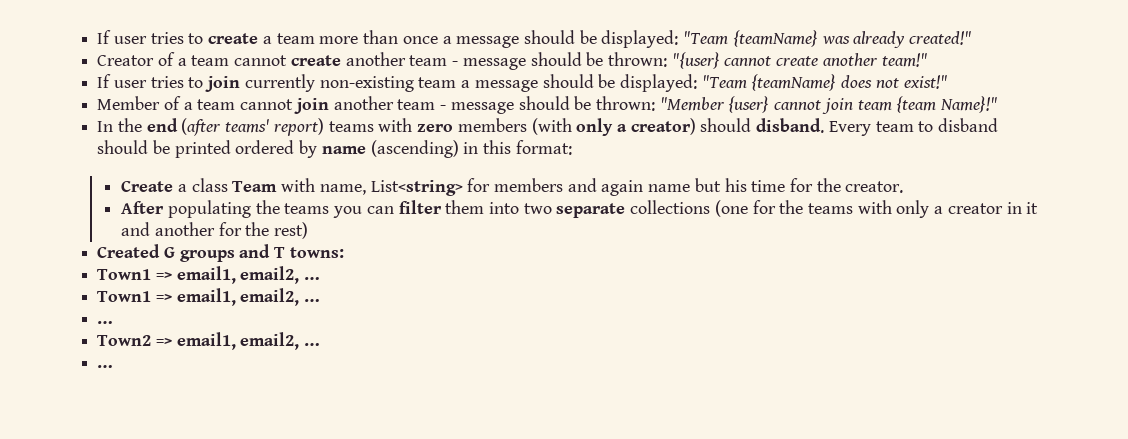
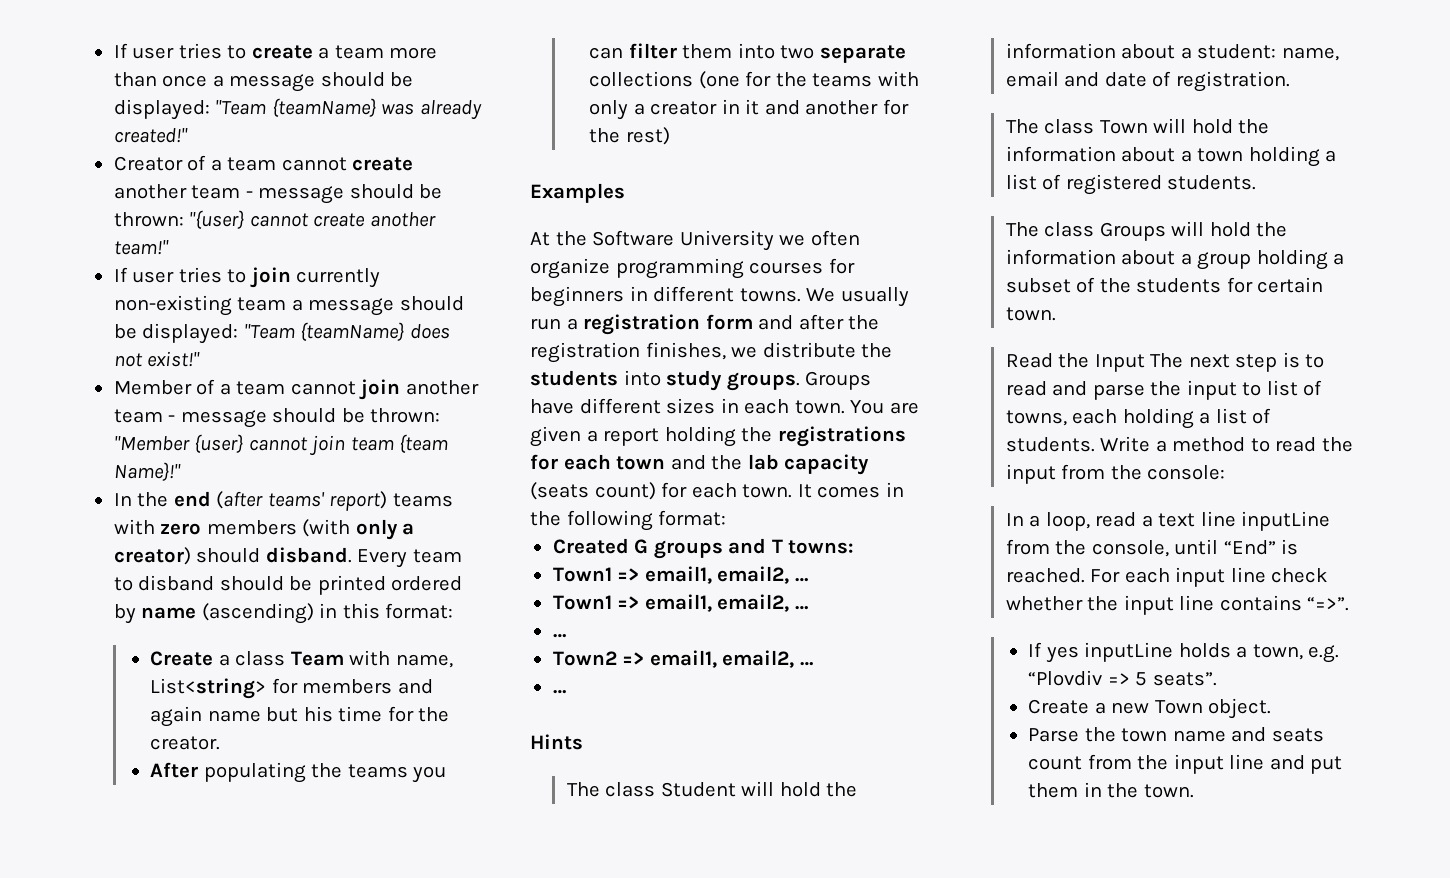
+ Examples
+ At the Software University we often organize programming courses for beginners in different towns. We usually run a registration form and after the registration finishes, we distribute the students into study groups. Groups have different sizes in each town. You are given a report holding the registrations for each town and the lab capacity (seats count) for each town. It comes in the following format:
+ Hints
+ The class Student will hold the information about a student: name, email and date of registration.
+ The class Town will hold the information about a town holding a list of registered students.
+ The class Groups will hold the information about a group holding a subset of the students for certain town.
+ Read the Input The next step is to read and parse the input to list of towns, each holding a list of students. Write a method to read the input from the console:
+ In a loop, read a text line inputLine from the console, until “End” is reached. For each input line check whether the input line contains “=>”.
+ If yes inputLine holds a town, e.g. “Plovdiv => 5 seats”.
+ Create a new Town object.
+ Parse the town name and seats count from the input line and put them in the town.

